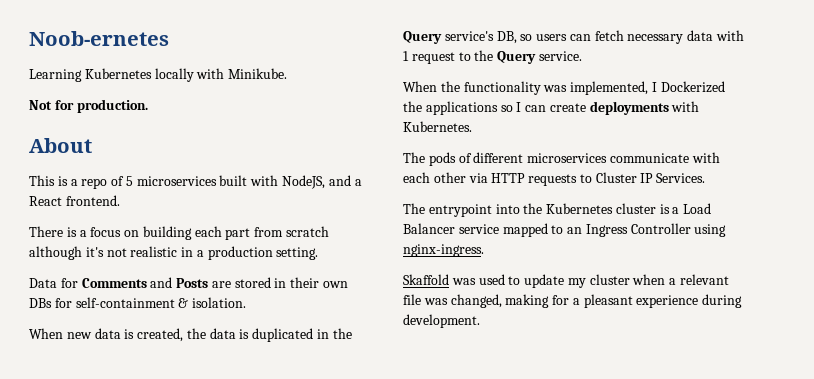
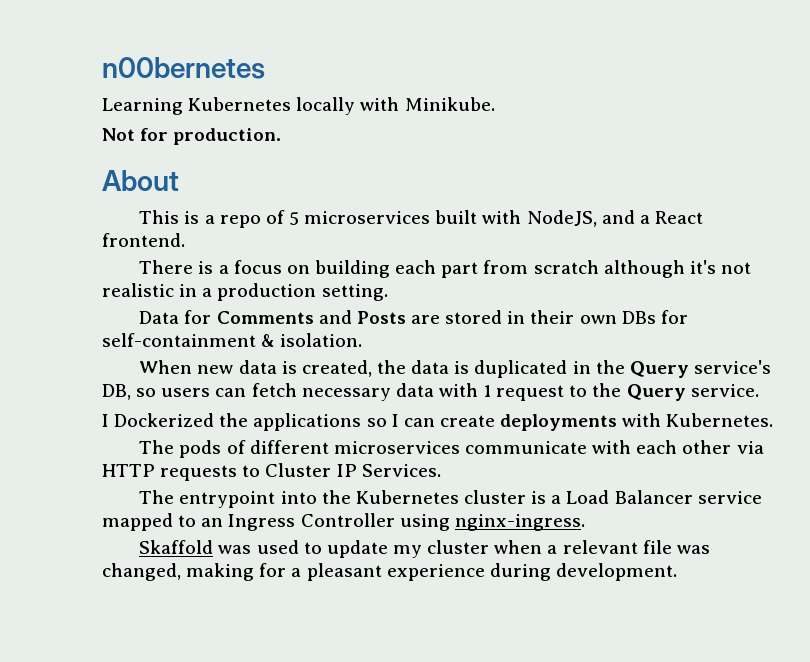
- Noob-ernetes
+ n00bernetes
- When the functionality was implemented, I Dockerized the applications so I can create deployments with Kubernetes.
+ I Dockerized the applications so I can create deployments with Kubernetes.

